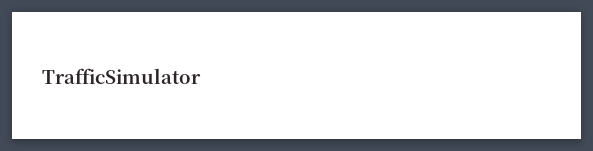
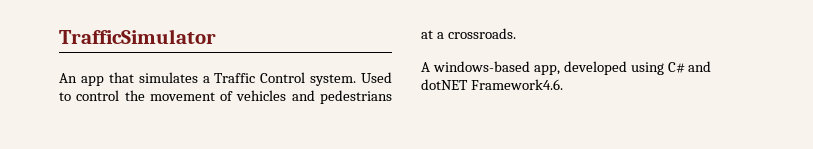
+ An app that simulates a Traffic Control system. Used to control the movement of vehicles and pedestrians at a crossroads.
+ A windows-based app, developed using C# and dotNET Framework4.6.

